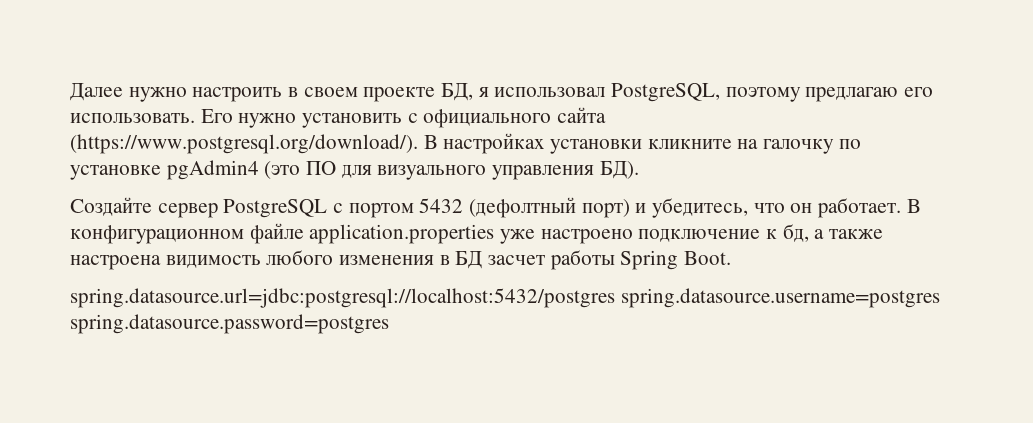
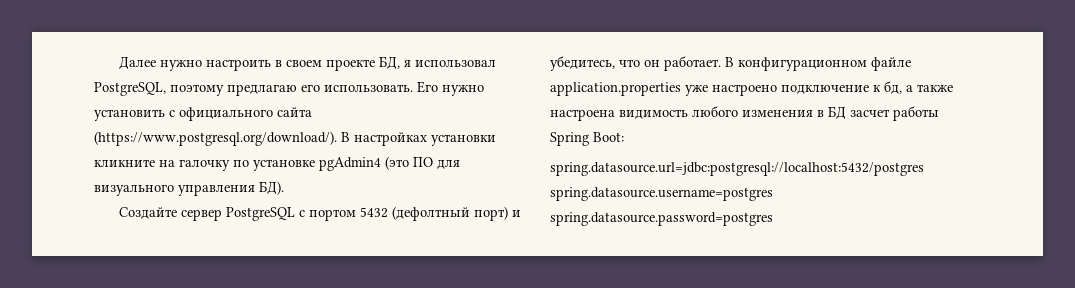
- В конфигурационном файле application.properties уже настроено подключение к бд, а также настроена видимость любого изменения в БД засчет работы Spring Boot.
+ В конфигурационном файле application.properties уже настроено подключение к бд, а также настроена видимость любого изменения в БД засчет работы Spring Boot:

